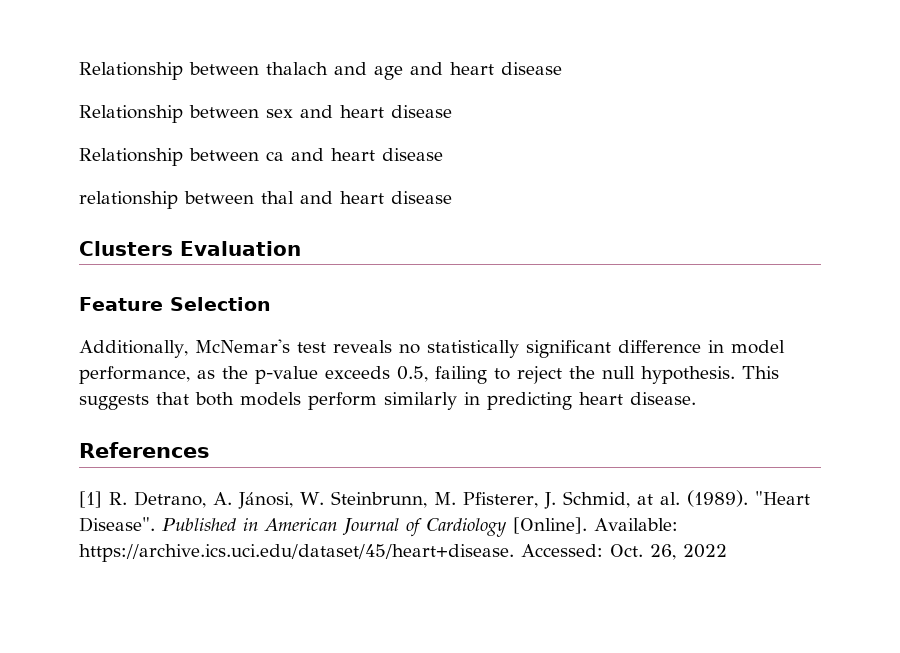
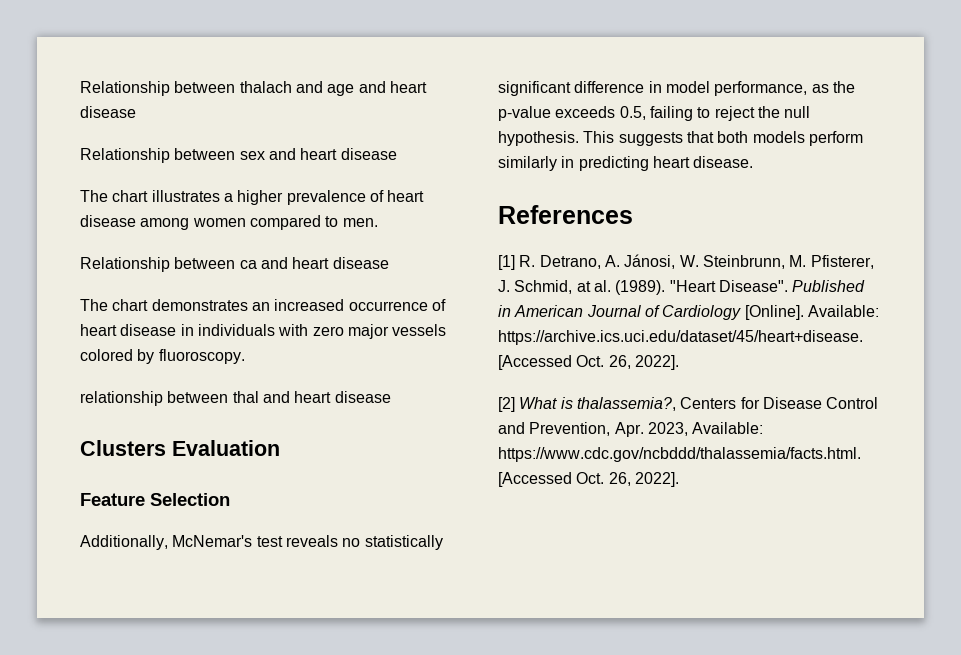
+ The chart illustrates a higher prevalence of heart disease among women compared to men.
+ The chart demonstrates an increased occurrence of heart disease in individuals with zero major vessels colored by fluoroscopy.
- Available: https://archive.ics.uci.edu/dataset/45/heart+disease. Accessed: Oct. 26, 2022
+ Available: https://archive.ics.uci.edu/dataset/45/heart+disease. [Accessed Oct. 26, 2022].
+ [2] What is thalassemia?, Centers for Disease Control and Prevention, Apr. 2023, Available: https://www.cdc.gov/ncbddd/thalassemia/facts.html. [Accessed Oct. 26, 2022].

